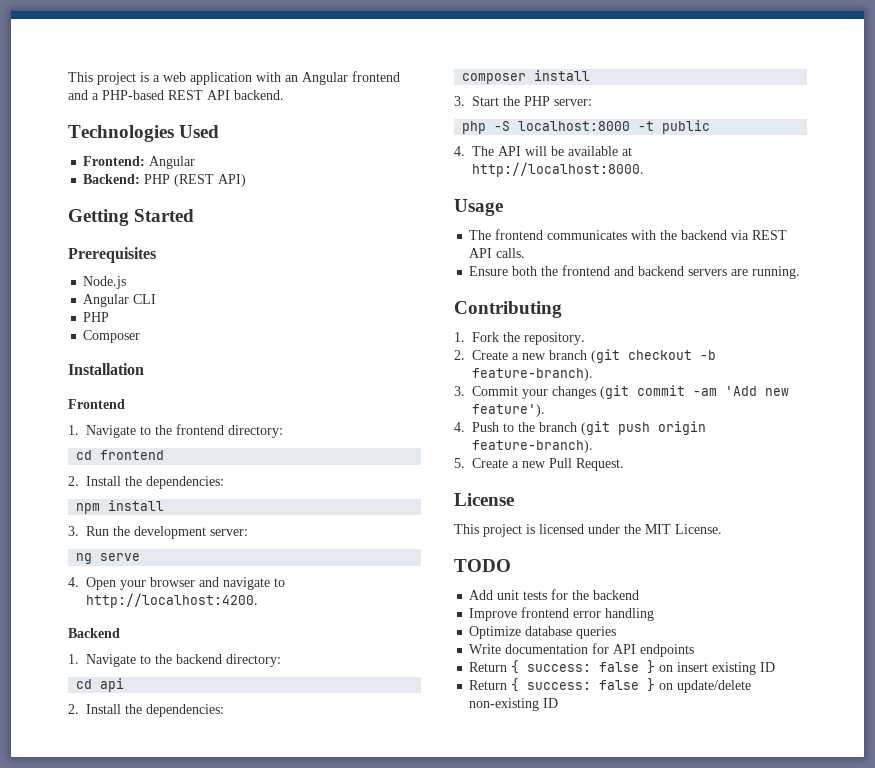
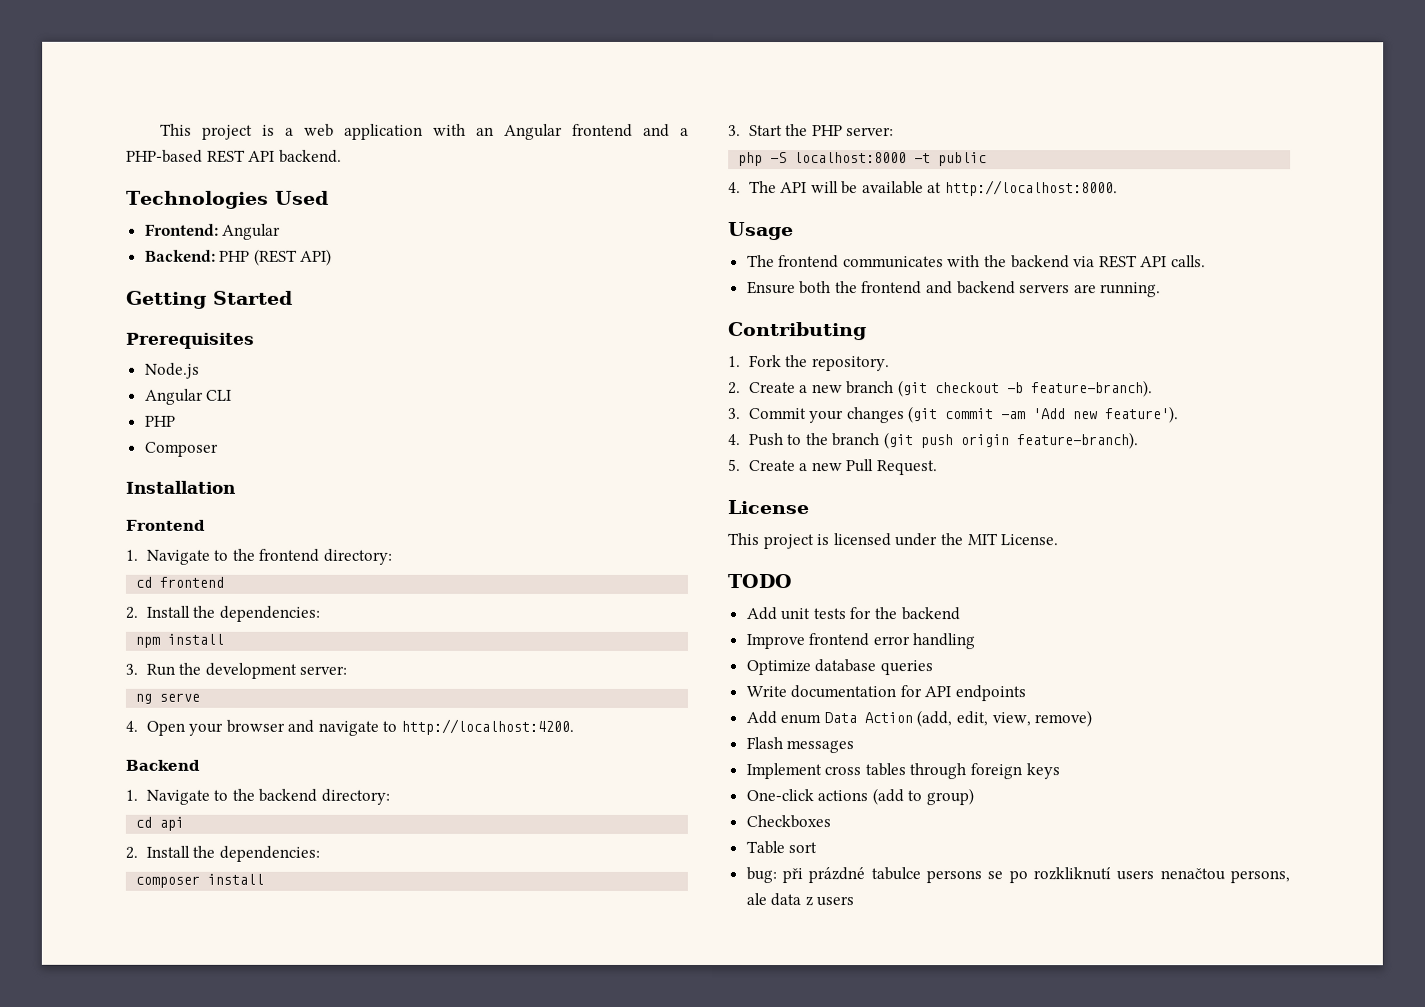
- Return { success: false } on insert existing ID
- Return { success: false } on update/delete non-existing ID
+ Add enum Data Action (add, edit, view, remove)
+ Flash messages
+ Implement cross tables through foreign keys
+ One-click actions (add to group)
+ Checkboxes
+ Table sort
+ bug: při prázdné tabulce persons se po rozkliknutí users nenačtou persons, ale data z users

